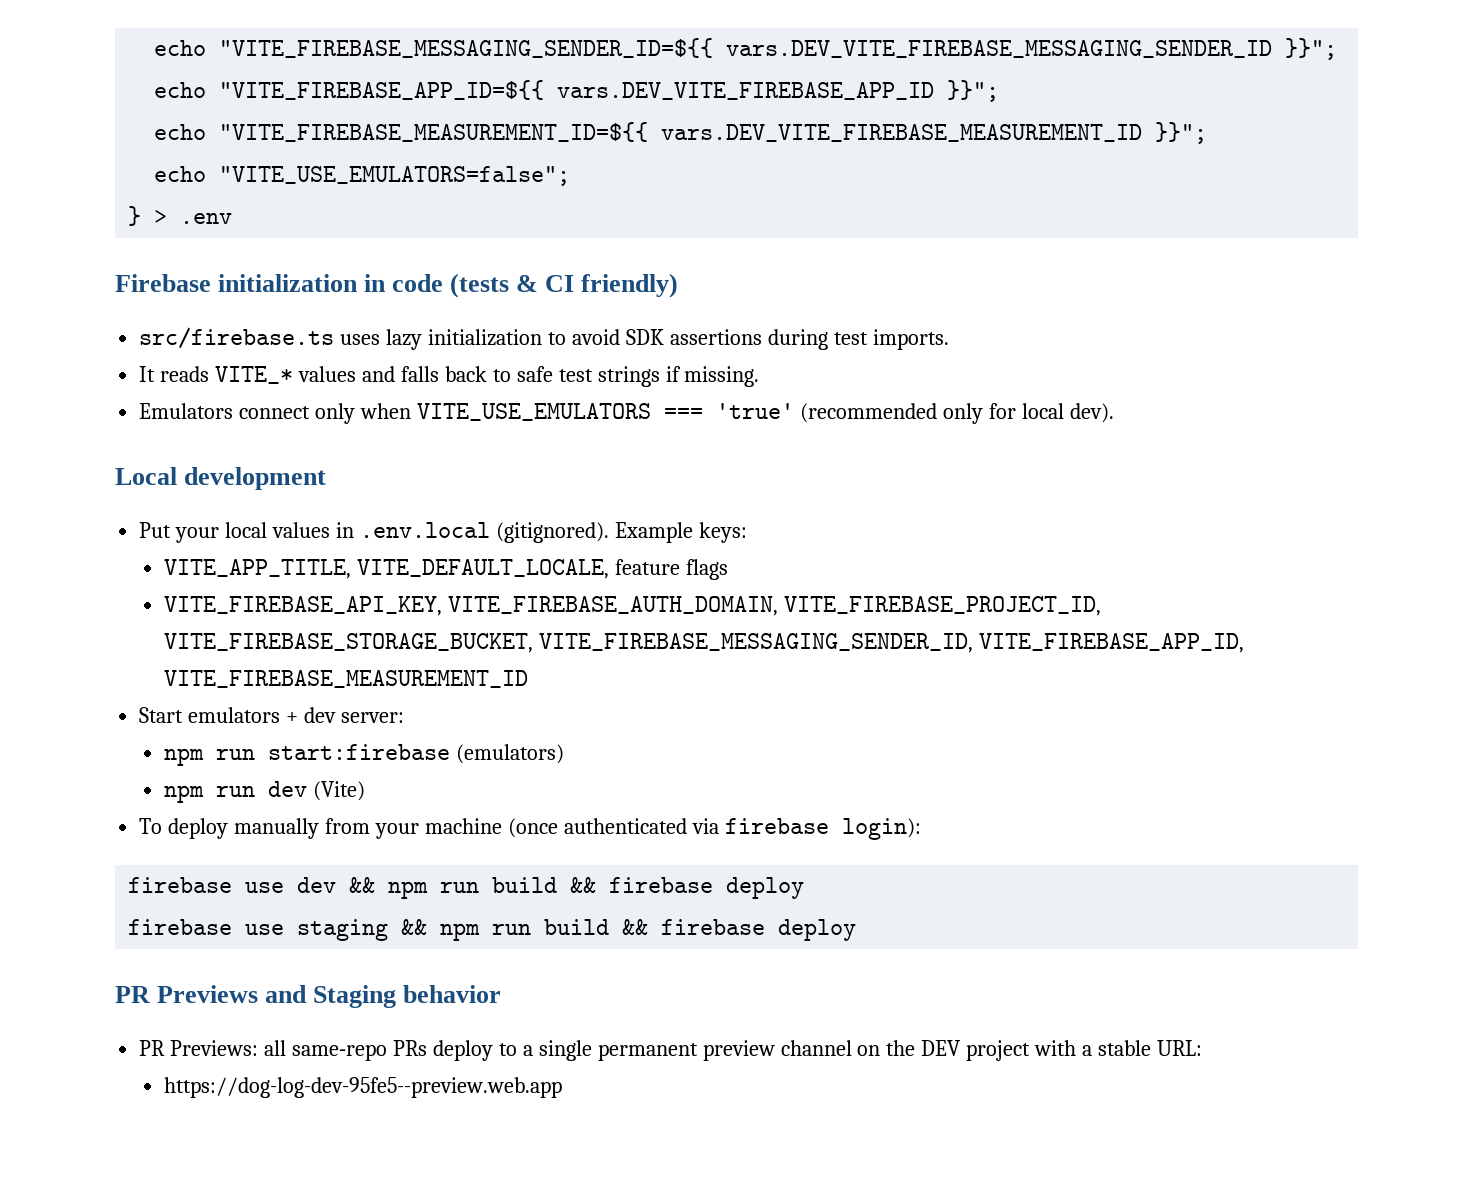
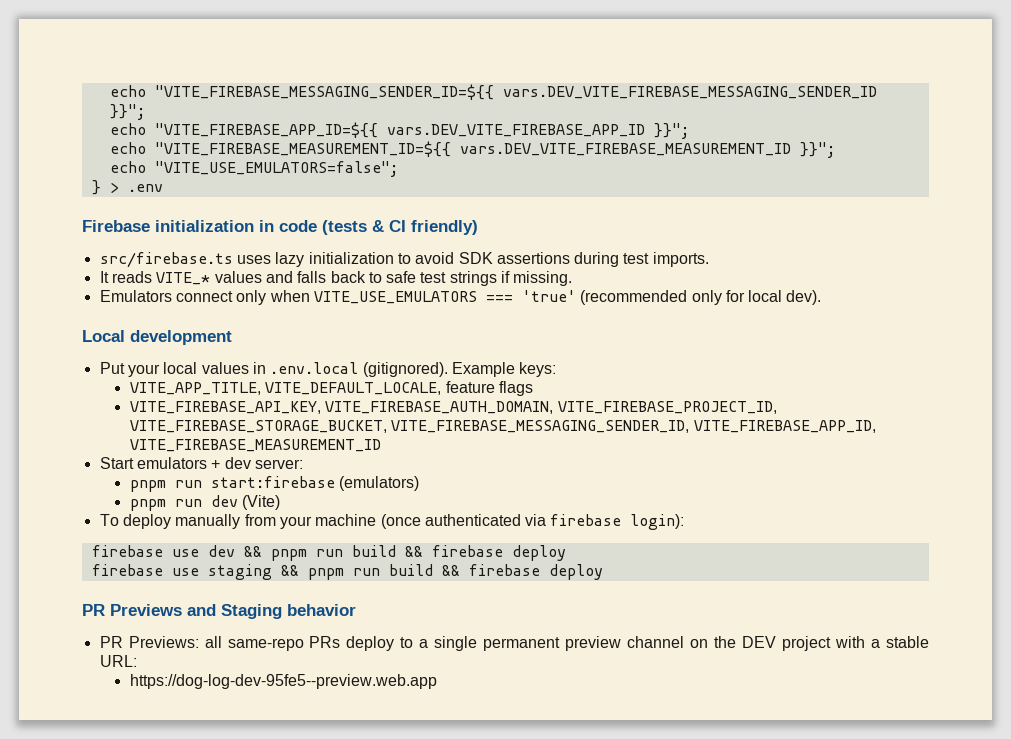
- npm run start:firebase (emulators)
+ pnpm run start:firebase (emulators)
- npm run dev (Vite)
+ pnpm run dev (Vite)
- firebase use dev && npm run build && firebase deploy
+ firebase use dev && pnpm run build && firebase deploy
- firebase use staging && npm run build && firebase deploy
+ firebase use staging && pnpm run build && firebase deploy

